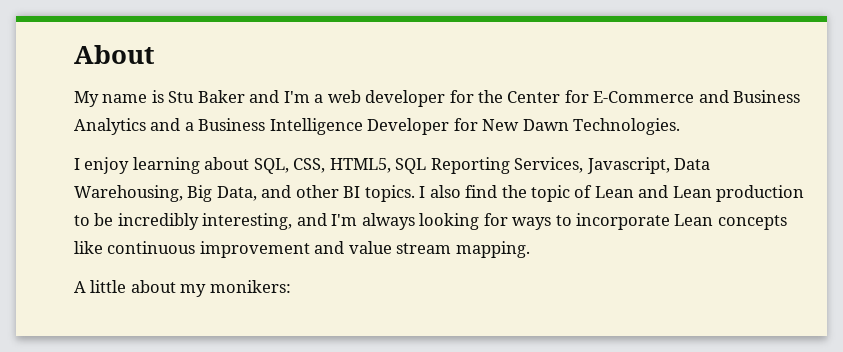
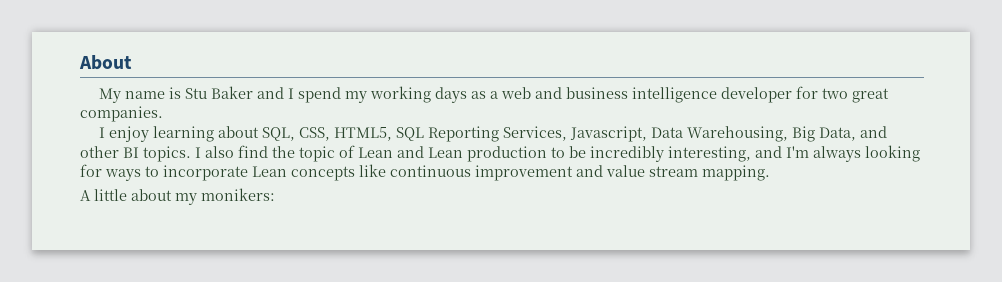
- My name is Stu Baker and I'm a web developer for the Center for E-Commerce and Business Analytics and a Business Intelligence Developer for New Dawn Technologies.
+ My name is Stu Baker and I spend my working days as a web and business intelligence developer for two great companies.

